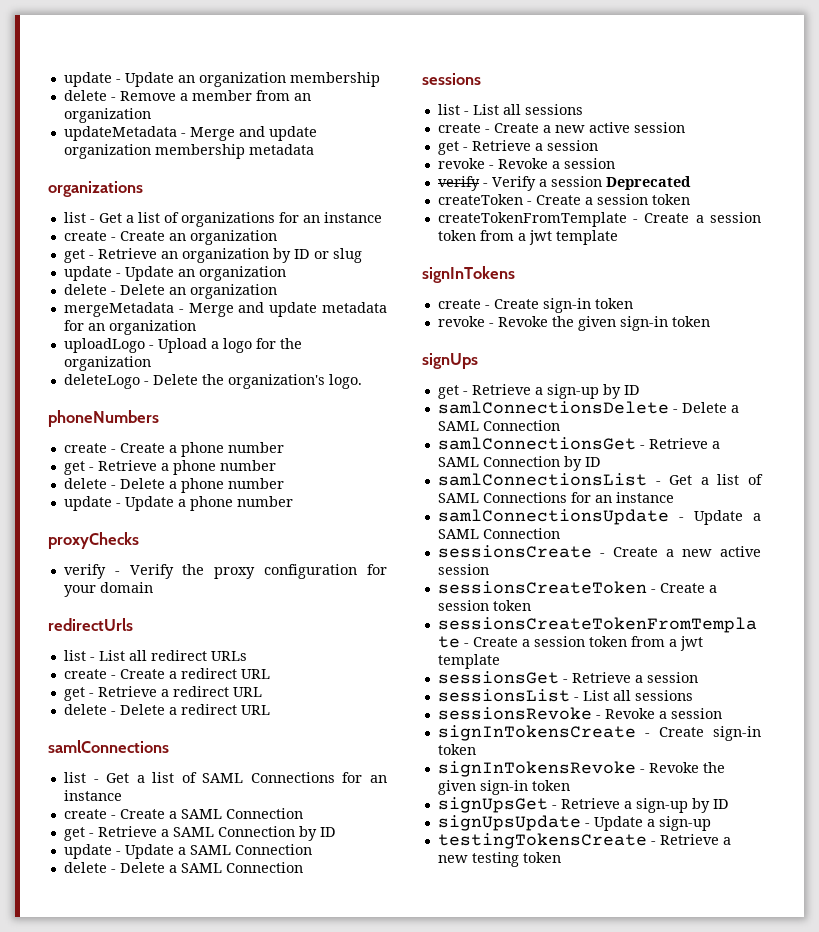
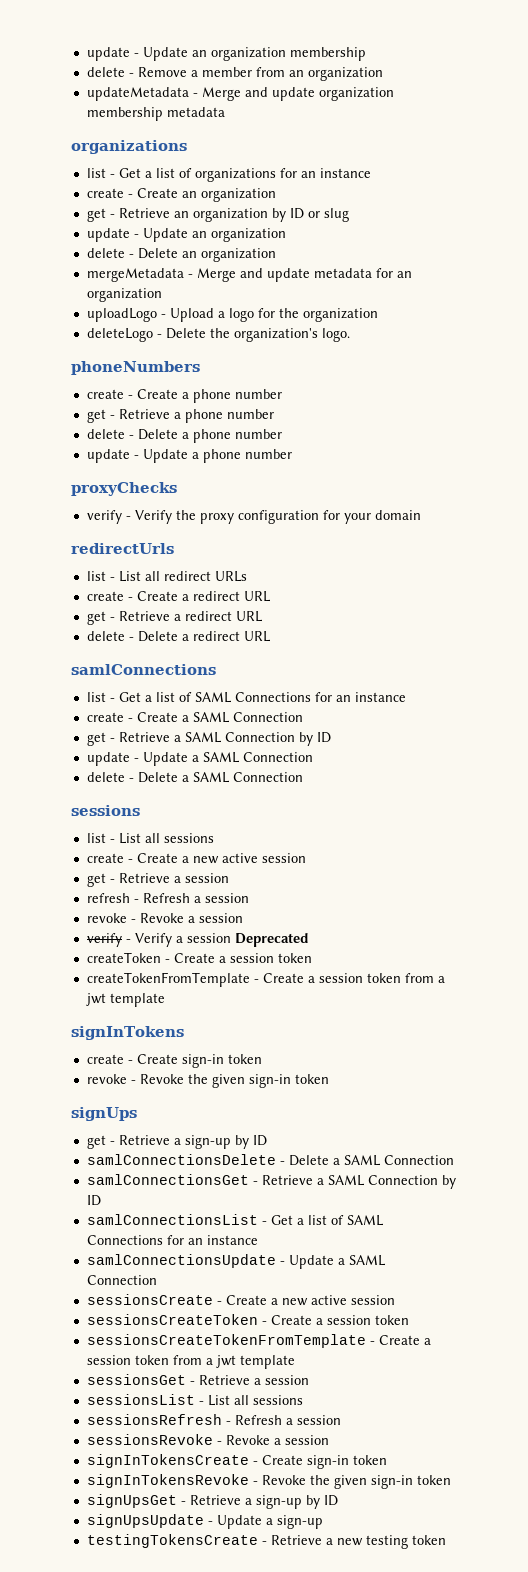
+ refresh - Refresh a session
+ sessionsRefresh - Refresh a session

